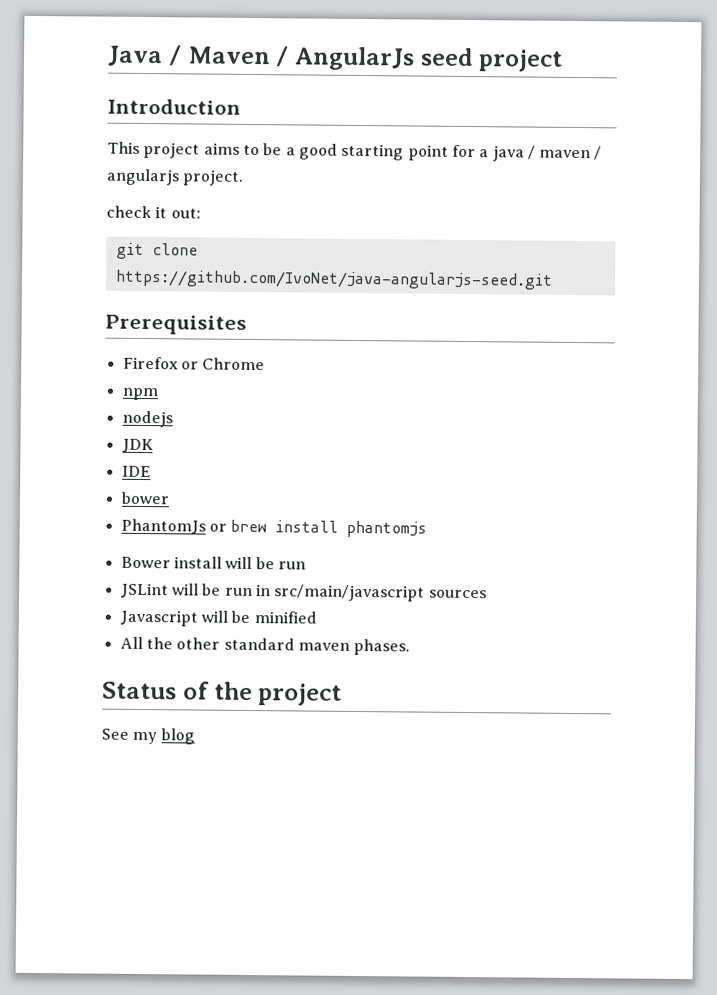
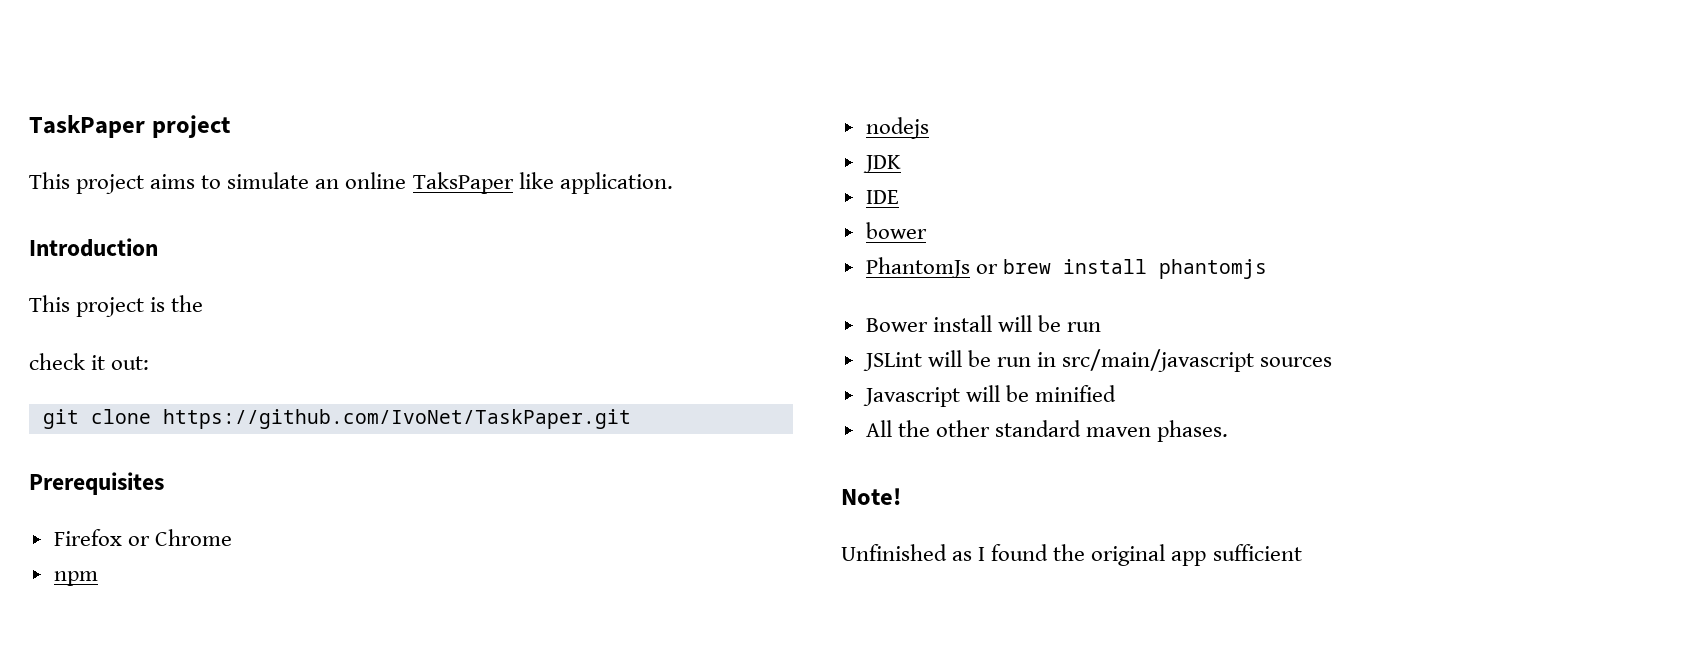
- Java / Maven / AngularJs seed project
+ TaskPaper project
+ This project aims to simulate an online TaksPaper like application.
  Introduction
- This project aims to be a good starting point for a java / maven / angularjs project.
+ This project is the
- git clone https://github.com/IvoNet/java-angularjs-seed.git
+ git clone https://github.com/IvoNet/TaskPaper.git
- Status of the project
- See my blog
+ Note!
+ Unfinished as I found the original app sufficient

